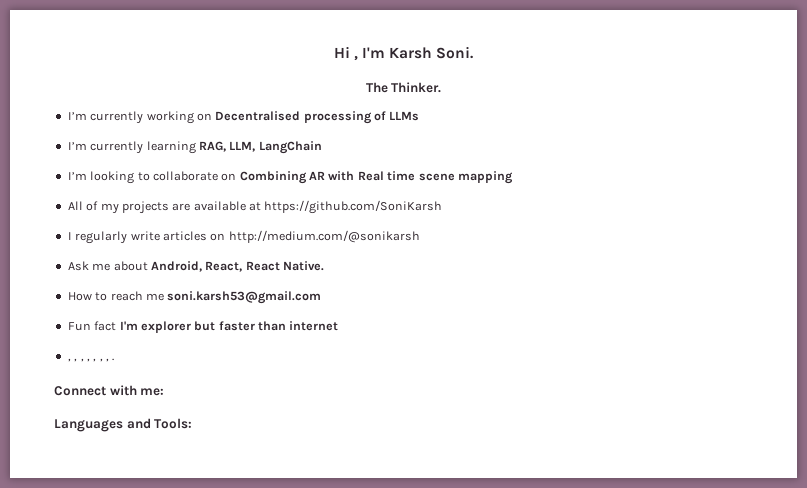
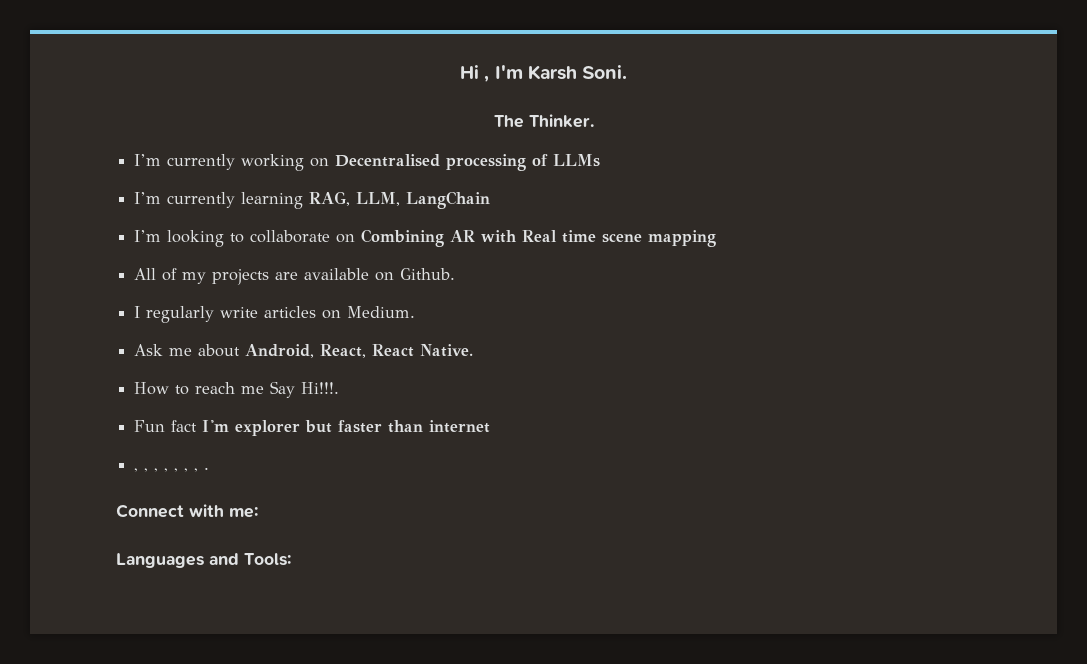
- All of my projects are available at https://github.com/SoniKarsh
+ All of my projects are available on Github.
- I regularly write articles on http://medium.com/@sonikarsh
+ I regularly write articles on Medium.
- How to reach me soni.karsh53@gmail.com
+ How to reach me Say Hi!!!.

